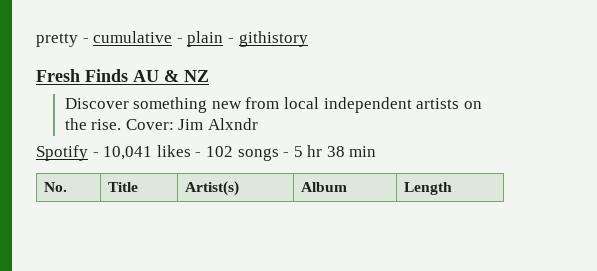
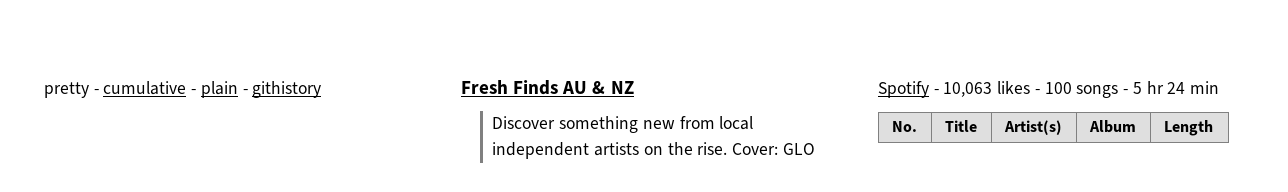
- Cover: Jim Alxndr
+ Cover: GLO
- Spotify - 10,041 likes - 102 songs - 5 hr 38 min
+ Spotify - 10,063 likes - 100 songs - 5 hr 24 min

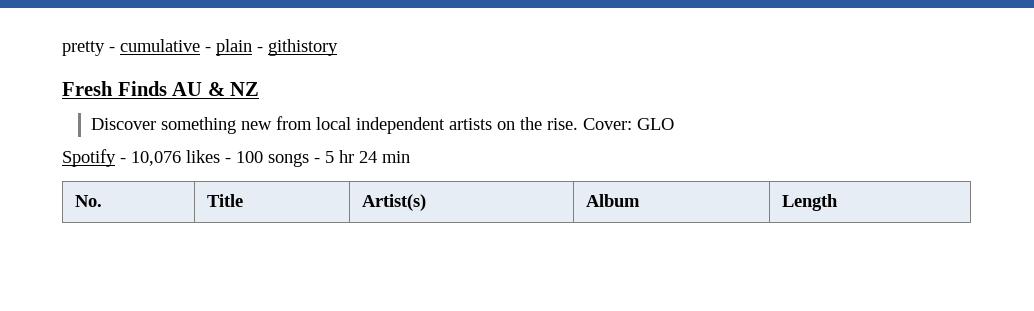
- Spotify - 10,063 likes - 100 songs - 5 hr 24 min
+ Spotify - 10,076 likes - 100 songs - 5 hr 24 min

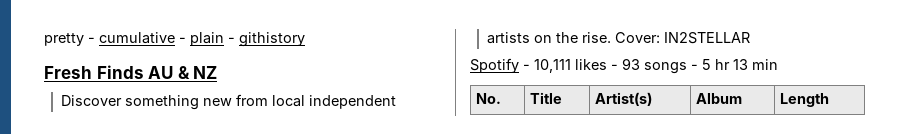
- Cover: GLO
+ Cover: IN2STELLAR
- Spotify - 10,076 likes - 100 songs - 5 hr 24 min
+ Spotify - 10,111 likes - 93 songs - 5 hr 13 min

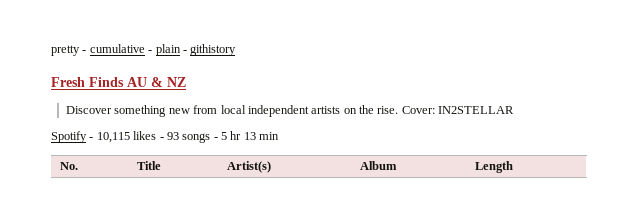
- Spotify - 10,111 likes - 93 songs - 5 hr 13 min
+ Spotify - 10,115 likes - 93 songs - 5 hr 13 min

